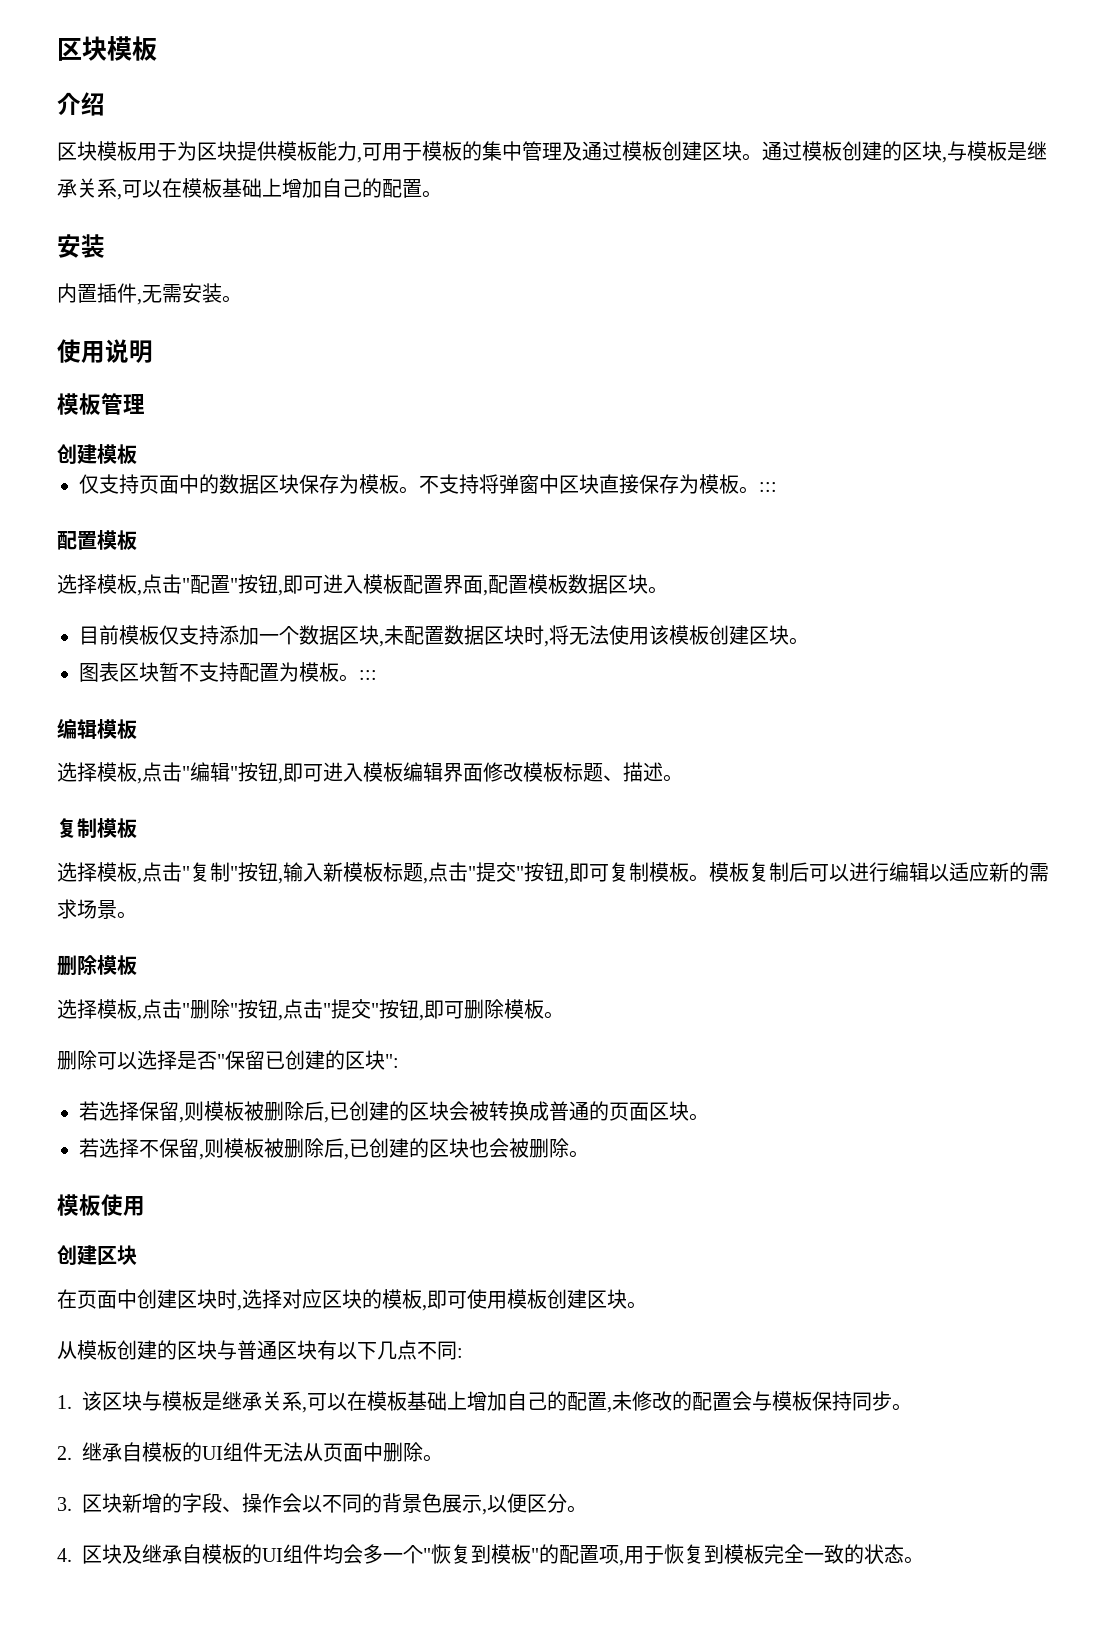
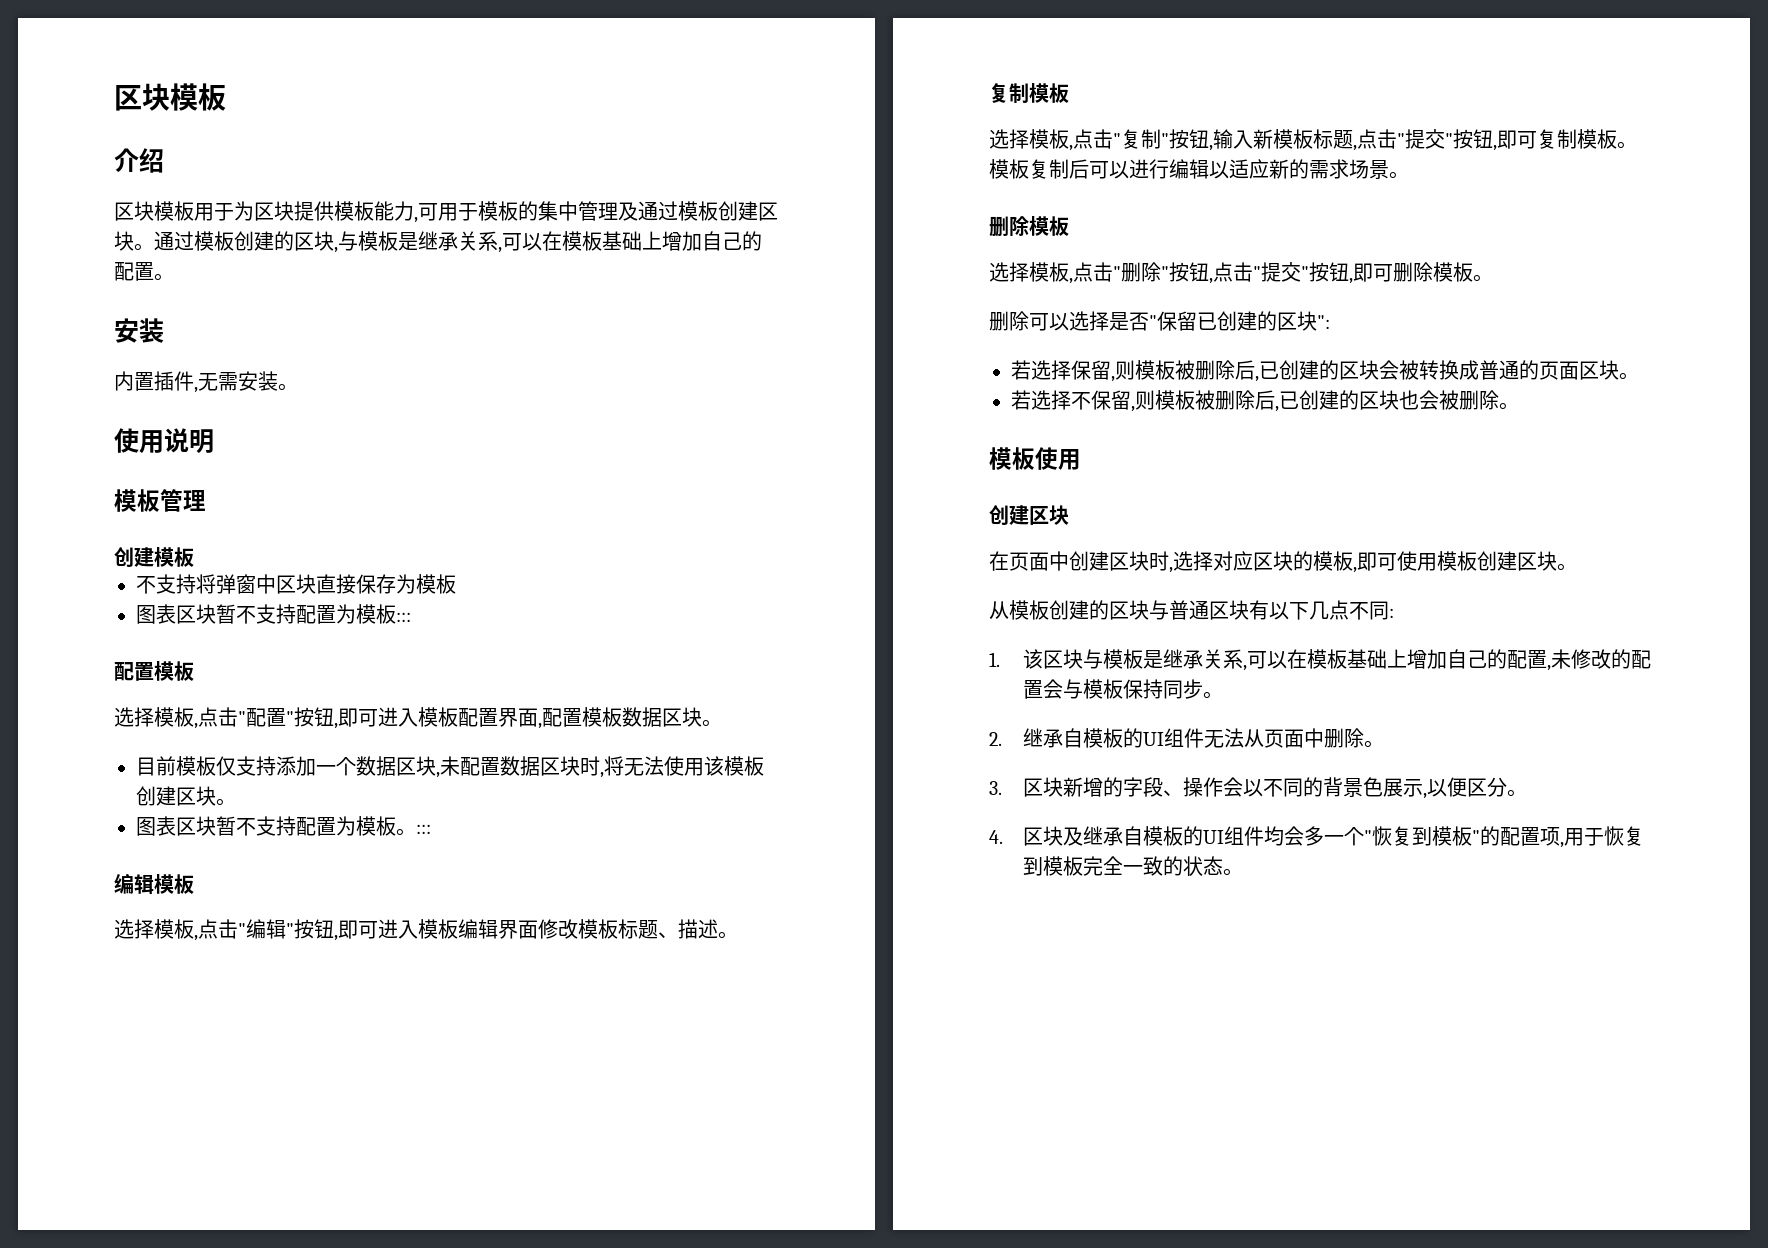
- 仅支持页面中的数据区块保存为模板。不支持将弹窗中区块直接保存为模板。:::
+ 不支持将弹窗中区块直接保存为模板
+ 图表区块暂不支持配置为模板:::

